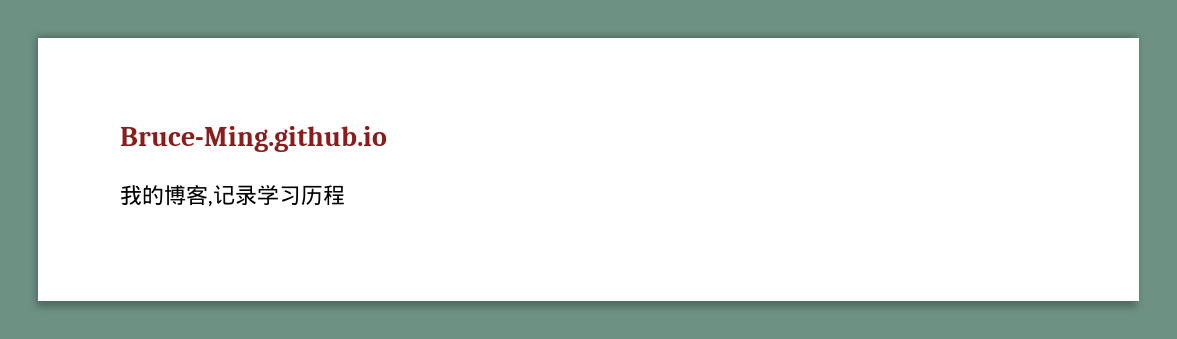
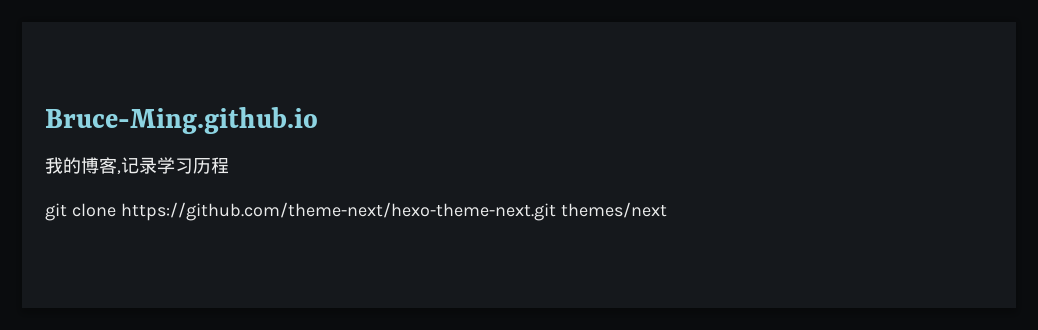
+ git clone https://github.com/theme-next/hexo-theme-next.git themes/next

